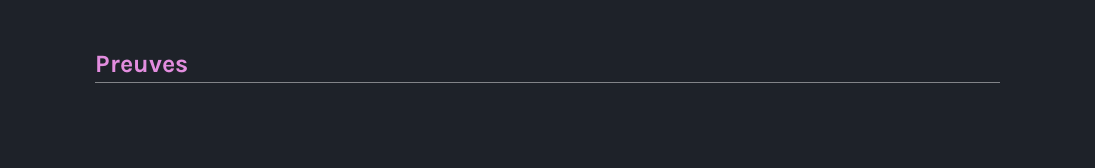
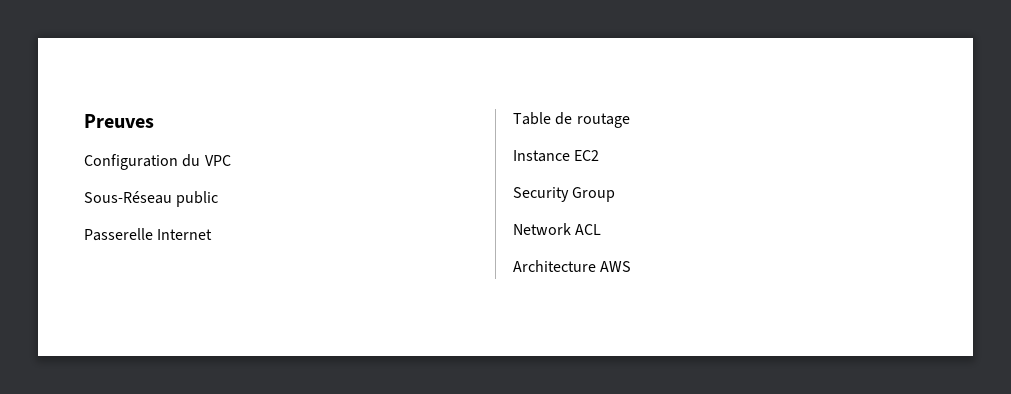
+ Configuration du VPC
+ Sous-Réseau public
+ Passerelle Internet
+ Table de routage
+ Instance EC2
+ Security Group
+ Network ACL
+ Architecture AWS

